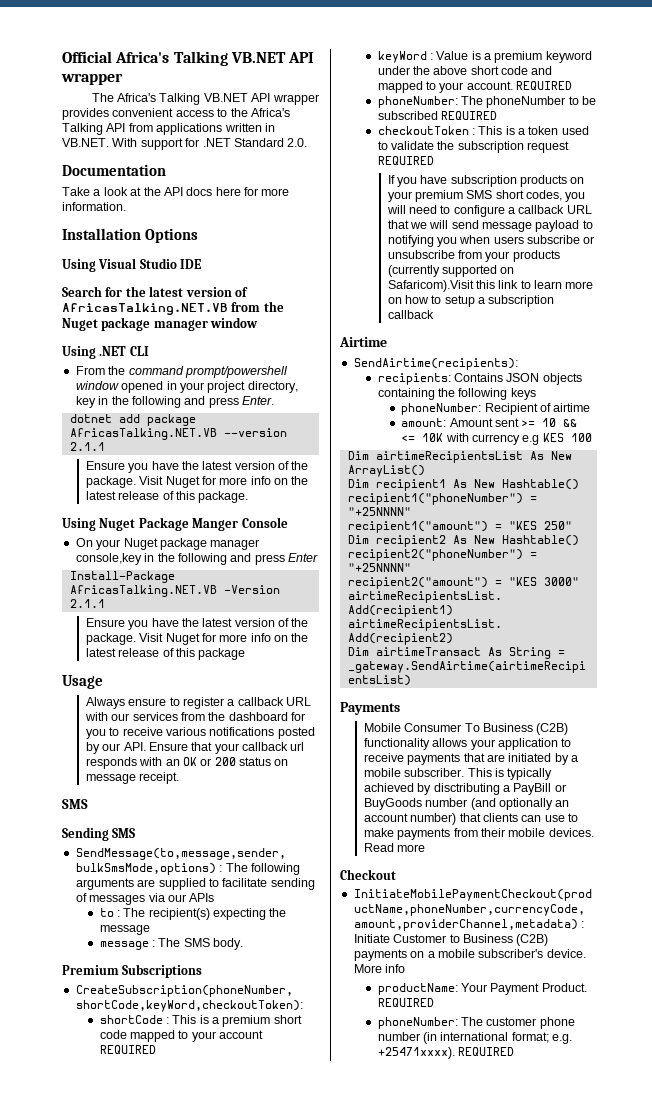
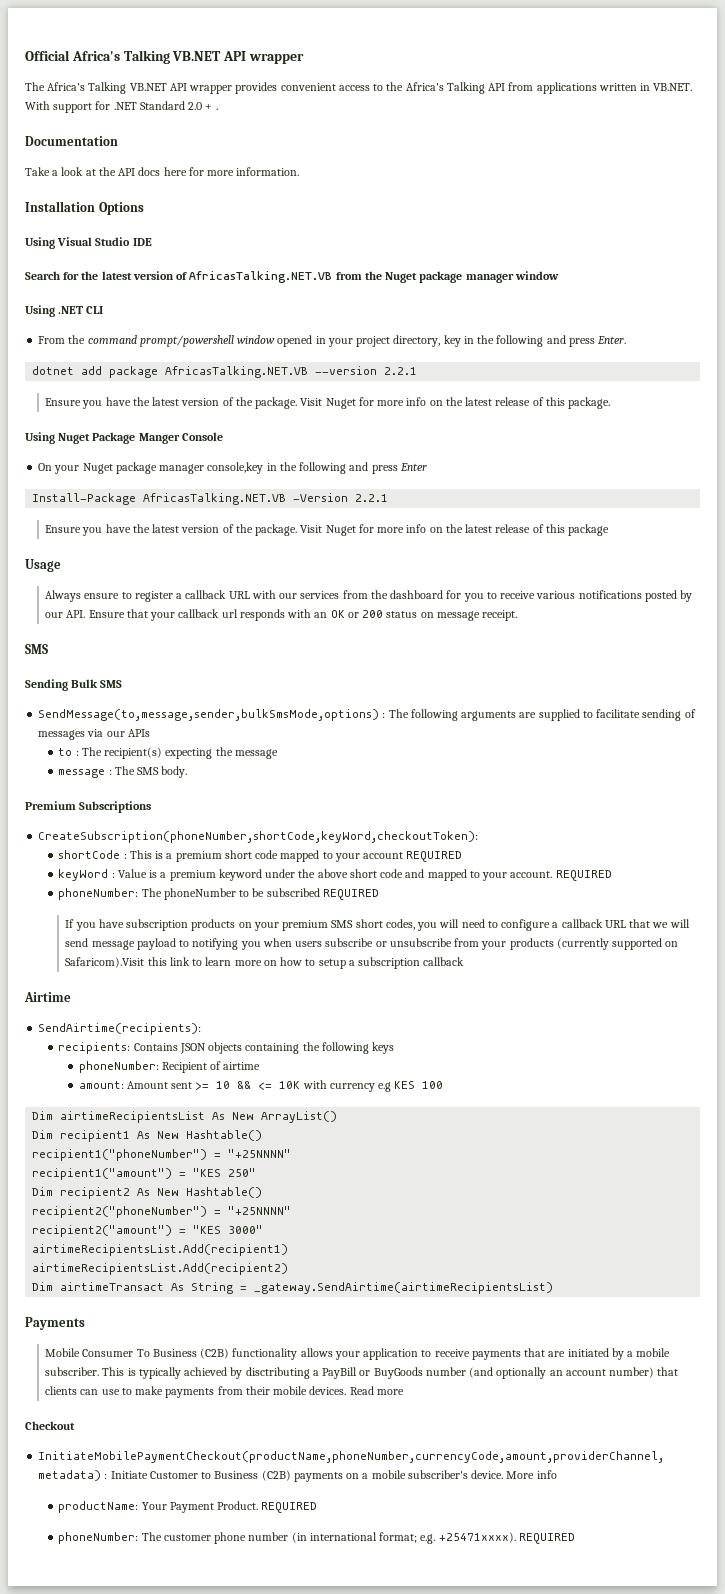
- The Africa's Talking VB.NET API wrapper provides convenient access to the Africa's Talking API from applications written in VB.NET. With support for .NET Standard 2.0.
+ The Africa's Talking VB.NET API wrapper provides convenient access to the Africa's Talking API from applications written in VB.NET. With support for .NET Standard 2.0 + .
- dotnet add package AfricasTalking.NET.VB --version 2.1.1
+ dotnet add package AfricasTalking.NET.VB --version 2.2.1
- Install-Package AfricasTalking.NET.VB -Version 2.1.1
+ Install-Package AfricasTalking.NET.VB -Version 2.2.1
- Sending SMS
+ Sending Bulk SMS
- checkoutToken : This is a token used to validate the subscription request REQUIRED

